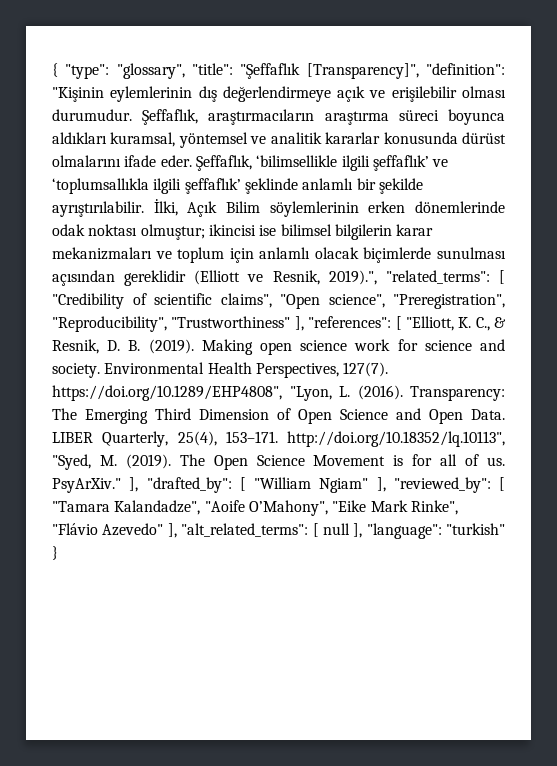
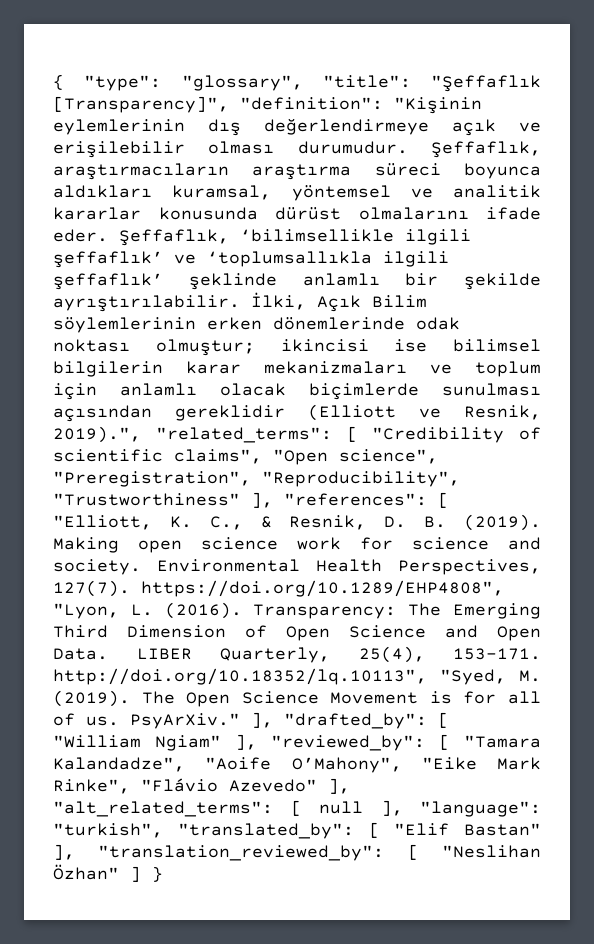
- PsyArXiv." ], "drafted_by": [ "William Ngiam" ], "reviewed_by": [ "Tamara Kalandadze", "Aoife O’Mahony", "Eike Mark Rinke", "Flávio Azevedo" ], "alt_related_terms": [ null ], "language": "turkish" }
+ PsyArXiv." ], "drafted_by": [ "William Ngiam" ], "reviewed_by": [ "Tamara Kalandadze", "Aoife O’Mahony", "Eike Mark Rinke", "Flávio Azevedo" ], "alt_related_terms": [ null ], "language": "turkish", "translated_by": [ "Elif Bastan" ], "translation_reviewed_by": [ "Neslihan Özhan" ] }

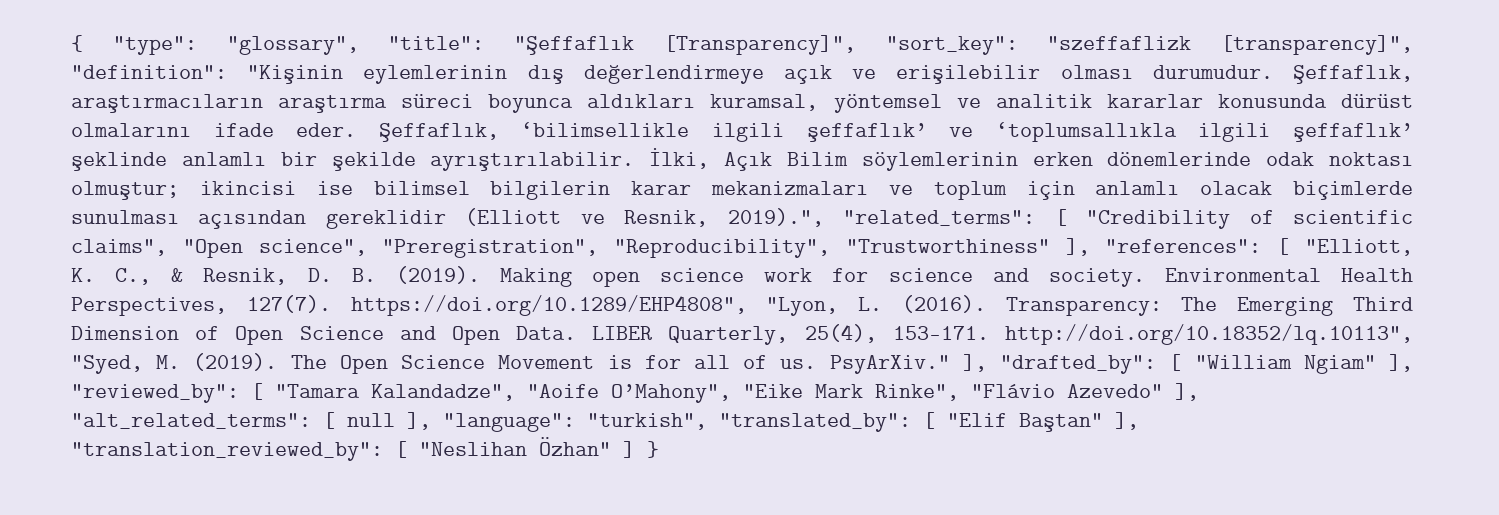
- { "type": "glossary", "title": "Şeffaflık [Transparency]", "definition": "Kişinin eylemlerinin dış değerlendirmeye açık ve erişilebilir olması durumudur.
+ { "type": "glossary", "title": "Şeffaflık [Transparency]", "sort_key": "szeffaflizk [transparency]", "definition": "Kişinin eylemlerinin dış değerlendirmeye açık ve erişilebilir olması durumudur.
- PsyArXiv." ], "drafted_by": [ "William Ngiam" ], "reviewed_by": [ "Tamara Kalandadze", "Aoife O’Mahony", "Eike Mark Rinke", "Flávio Azevedo" ], "alt_related_terms": [ null ], "language": "turkish", "translated_by": [ "Elif Bastan" ], "translation_reviewed_by": [ "Neslihan Özhan" ] }
+ PsyArXiv." ], "drafted_by": [ "William Ngiam" ], "reviewed_by": [ "Tamara Kalandadze", "Aoife O’Mahony", "Eike Mark Rinke", "Flávio Azevedo" ], "alt_related_terms": [ null ], "language": "turkish", "translated_by": [ "Elif Baştan" ], "translation_reviewed_by": [ "Neslihan Özhan" ] }

